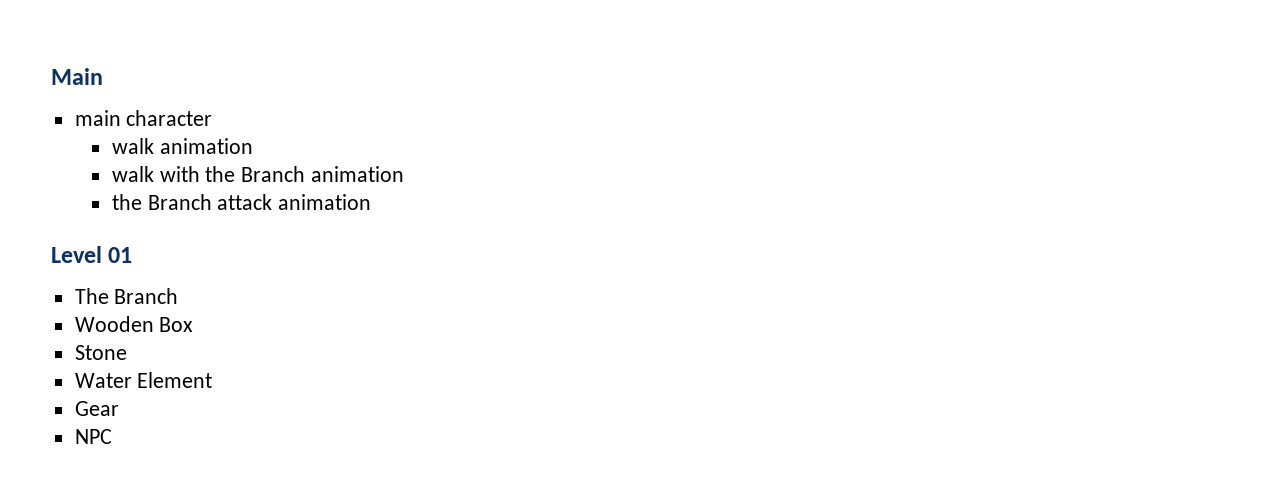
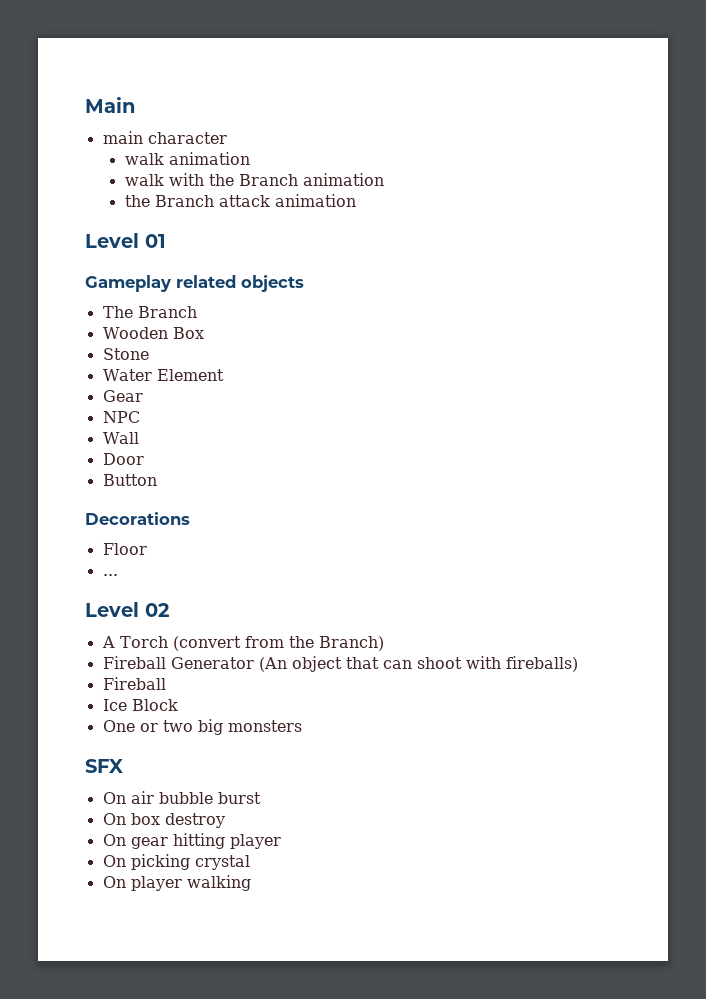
+ Gameplay related objects
+ Wall
+ Door
+ Button
+ Decorations
+ Floor
+ ...
+ Level 02
+ A Torch (convert from the Branch)
+ Fireball Generator (An object that can shoot with fireballs)
+ Fireball
+ Ice Block
+ One or two big monsters
+ SFX
+ On air bubble burst
+ On box destroy
+ On gear hitting player
+ On picking crystal
+ On player walking

